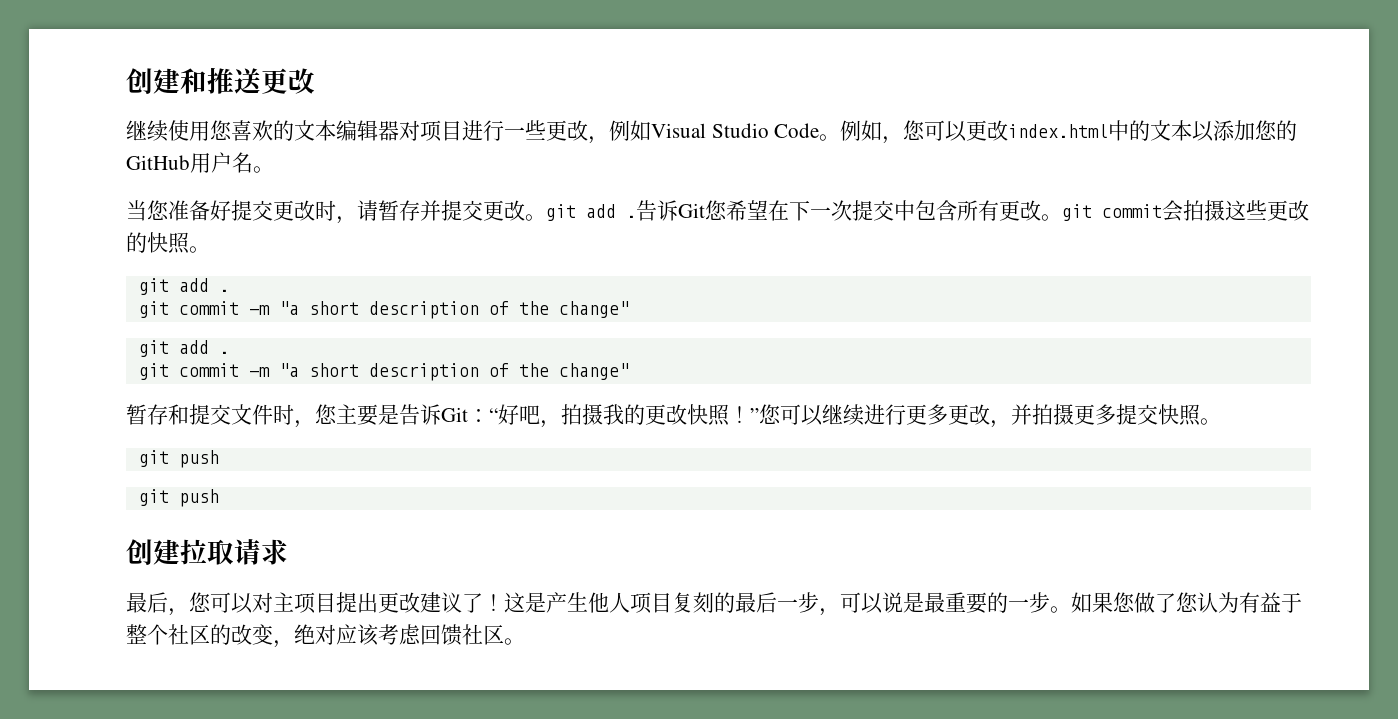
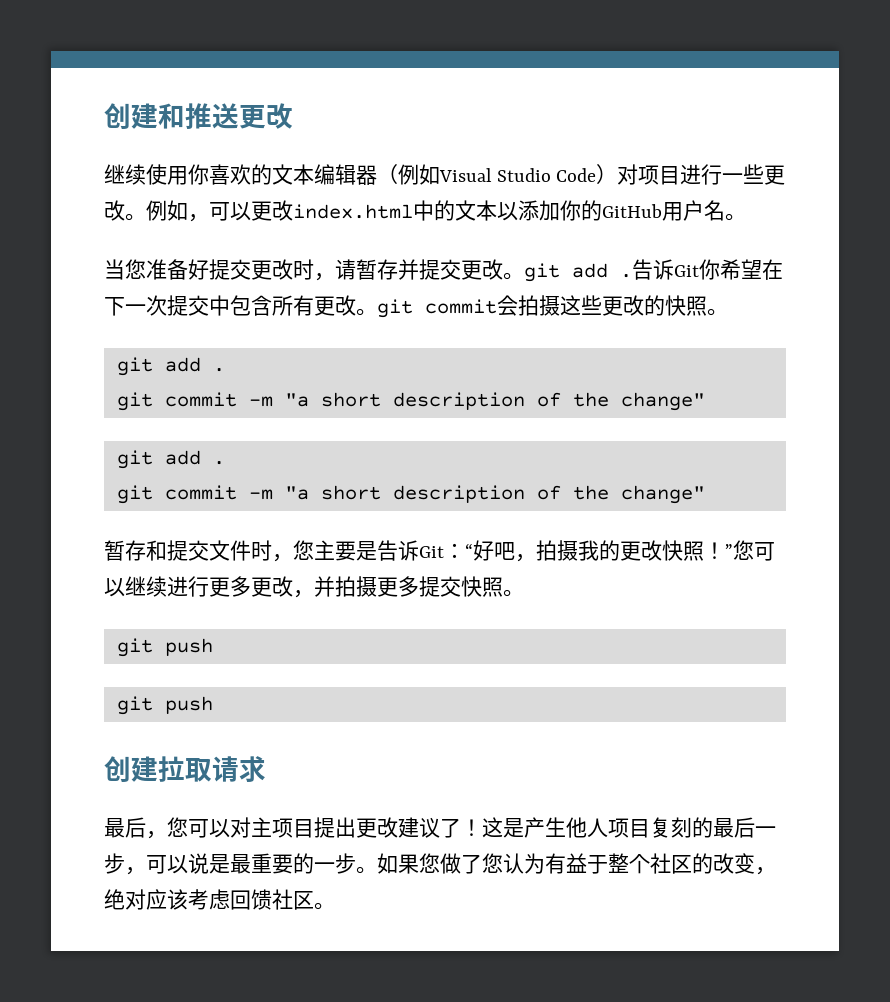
- 继续使用您喜欢的文本编辑器对项目进行一些更改，例如Visual Studio Code。
+ 继续使用你喜欢的文本编辑器（例如Visual Studio Code）对项目进行一些更改。
- 例如，您可以更改index.html中的文本以添加您的GitHub用户名。
+ 例如，可以更改index.html中的文本以添加你的GitHub用户名。
- 告诉Git您希望在下一次提交中包含所有更改。git commit会拍摄这些更改的快照。
+ 告诉Git你希望在下一次提交中包含所有更改。git commit会拍摄这些更改的快照。

